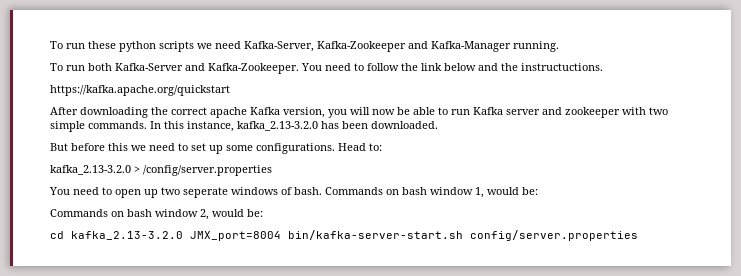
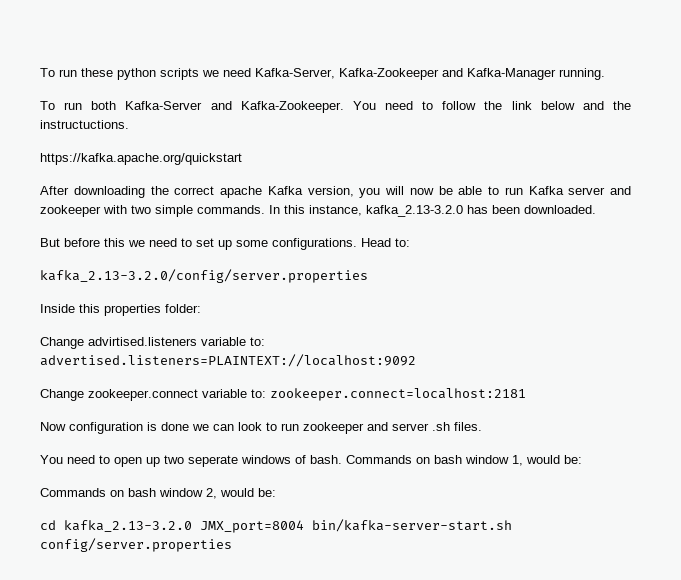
- kafka_2.13-3.2.0 > /config/server.properties
+ kafka_2.13-3.2.0/config/server.properties
+ Inside this properties folder:
+ Change advirtised.listeners variable to: advertised.listeners=PLAINTEXT://localhost:9092
+ Change zookeeper.connect variable to: zookeeper.connect=localhost:2181
+ Now configuration is done we can look to run zookeeper and server .sh files.

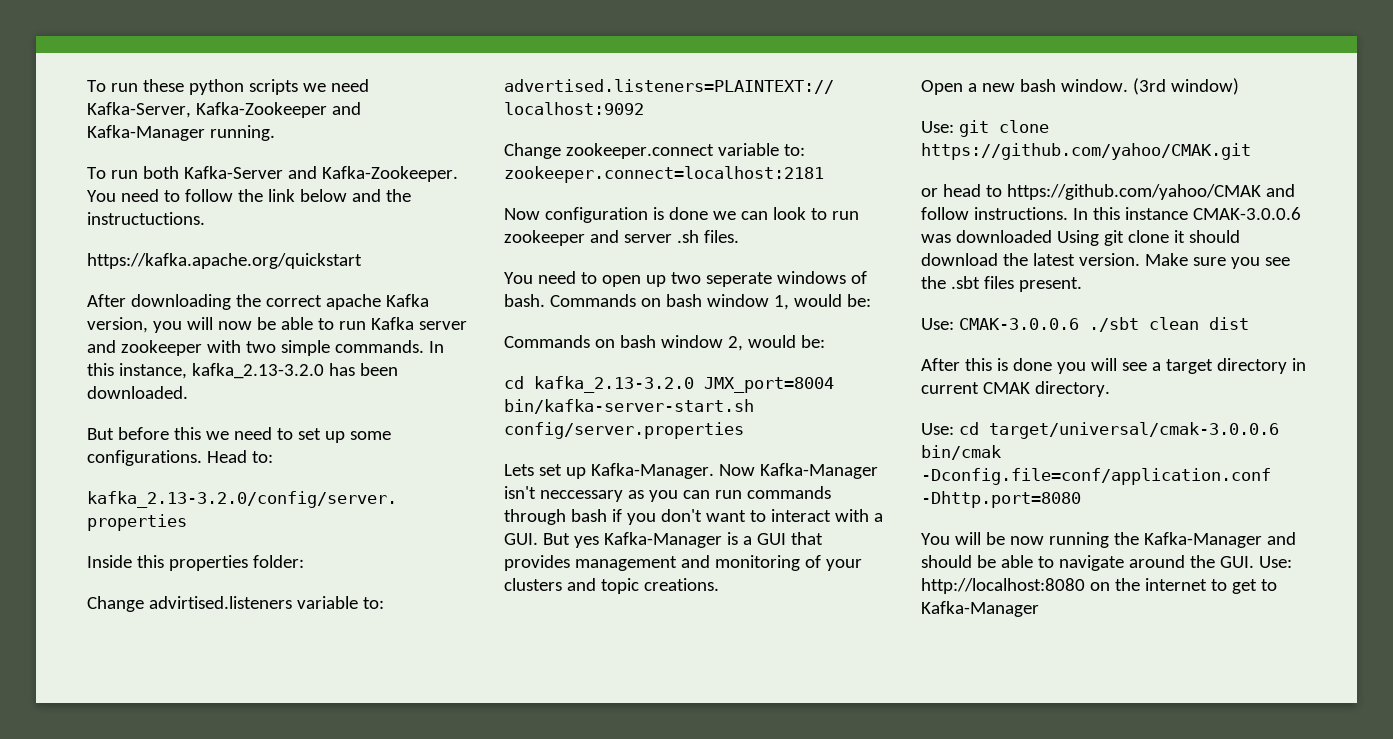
+ Lets set up Kafka-Manager. Now Kafka-Manager isn't neccessary as you can run commands through bash if you don't want to interact with a GUI. But yes Kafka-Manager is a GUI that provides management and monitoring of your clusters and topic creations.
+ Open a new bash window. (3rd window)
+ Use: git clone https://github.com/yahoo/CMAK.git
+ or head to https://github.com/yahoo/CMAK and follow instructions. In this instance CMAK-3.0.0.6 was downloaded Using git clone it should download the latest version. Make sure you see the .sbt files present.
+ Use: CMAK-3.0.0.6 ./sbt clean dist
+ After this is done you will see a target directory in current CMAK directory.
+ Use: cd target/universal/cmak-3.0.0.6 bin/cmak -Dconfig.file=conf/application.conf -Dhttp.port=8080
+ You will be now running the Kafka-Manager and should be able to navigate around the GUI. Use: http://localhost:8080 on the internet to get to Kafka-Manager

